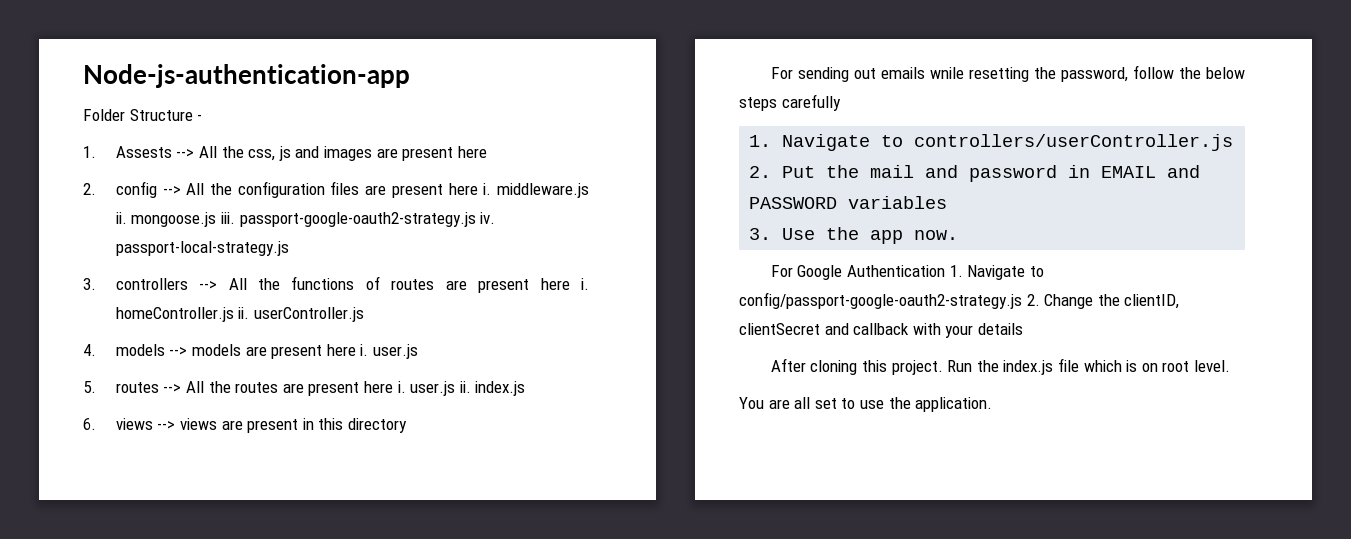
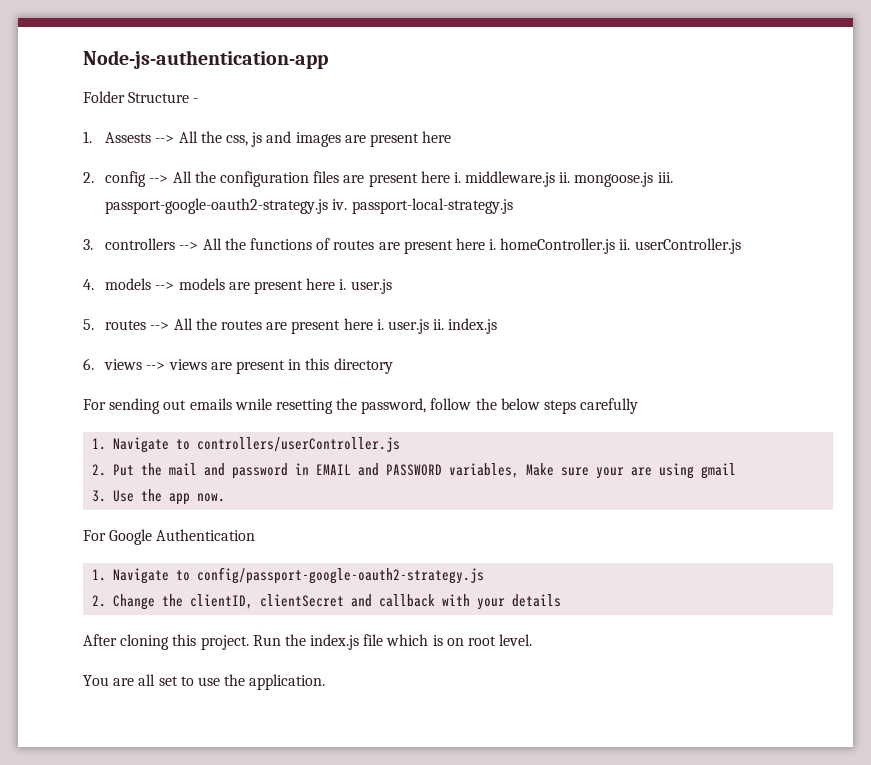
- 2. Put the mail and password in EMAIL and PASSWORD variables
+ 2. Put the mail and password in EMAIL and PASSWORD variables, Make sure your are using gmail
- For Google Authentication 1. Navigate to config/passport-google-oauth2-strategy.js 2. Change the clientID, clientSecret and callback with your details
+ For Google Authentication
+ 1. Navigate to config/passport-google-oauth2-strategy.js
+ 2. Change the clientID, clientSecret and callback with your details

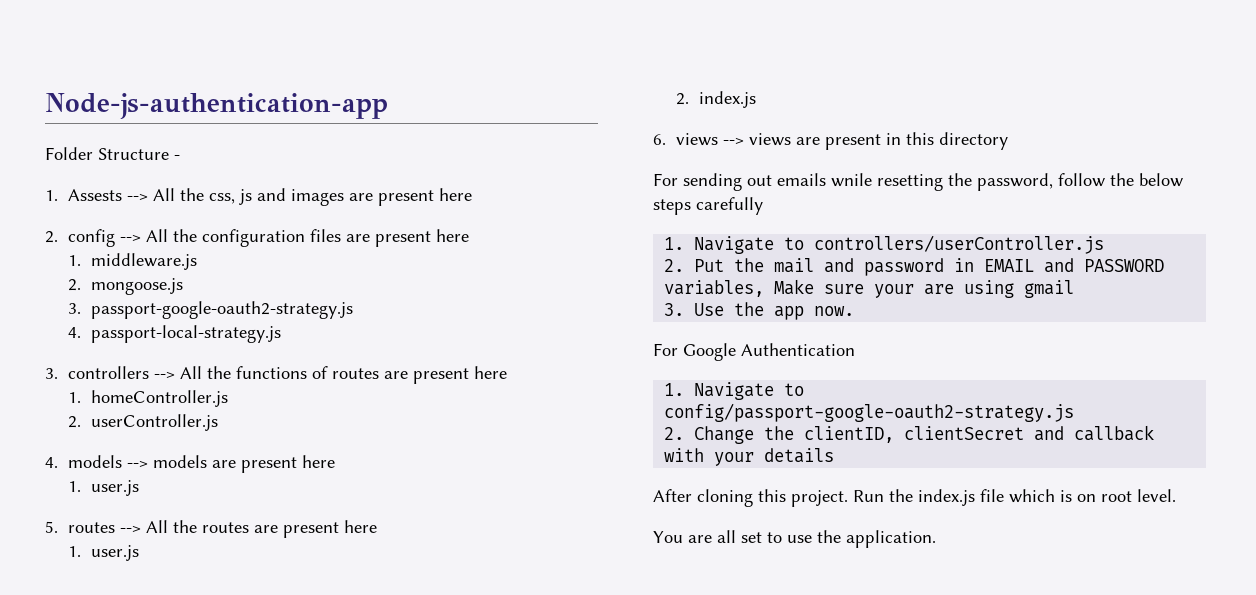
- 2. config --> All the configuration files are present here i. middleware.js ii. mongoose.js iii. passport-google-oauth2-strategy.js iv. passport-local-strategy.js
+ 2. config --> All the configuration files are present here
+ 1. middleware.js
+ 2. mongoose.js
+ 3. passport-google-oauth2-strategy.js
+ 4. passport-local-strategy.js
- 3. controllers --> All the functions of routes are present here i. homeController.js ii. userController.js
+ 3. controllers --> All the functions of routes are present here
+ 1. homeController.js
+ 2. userController.js
- 4. models --> models are present here i. user.js
+ 4. models --> models are present here
+ 1. user.js
- 5. routes --> All the routes are present here i. user.js ii. index.js
+ 5. routes --> All the routes are present here
+ 1. user.js
+ 2. index.js

